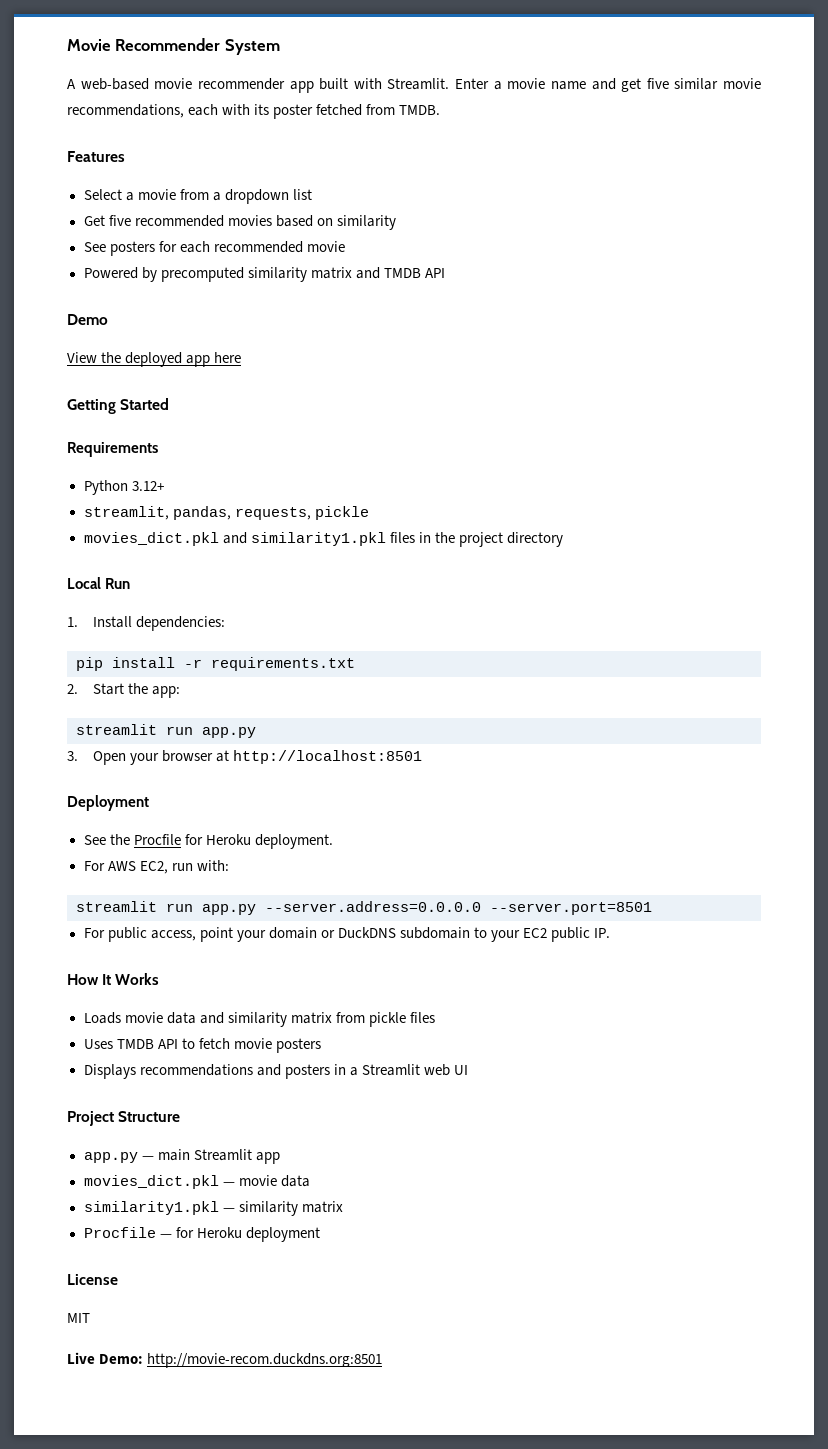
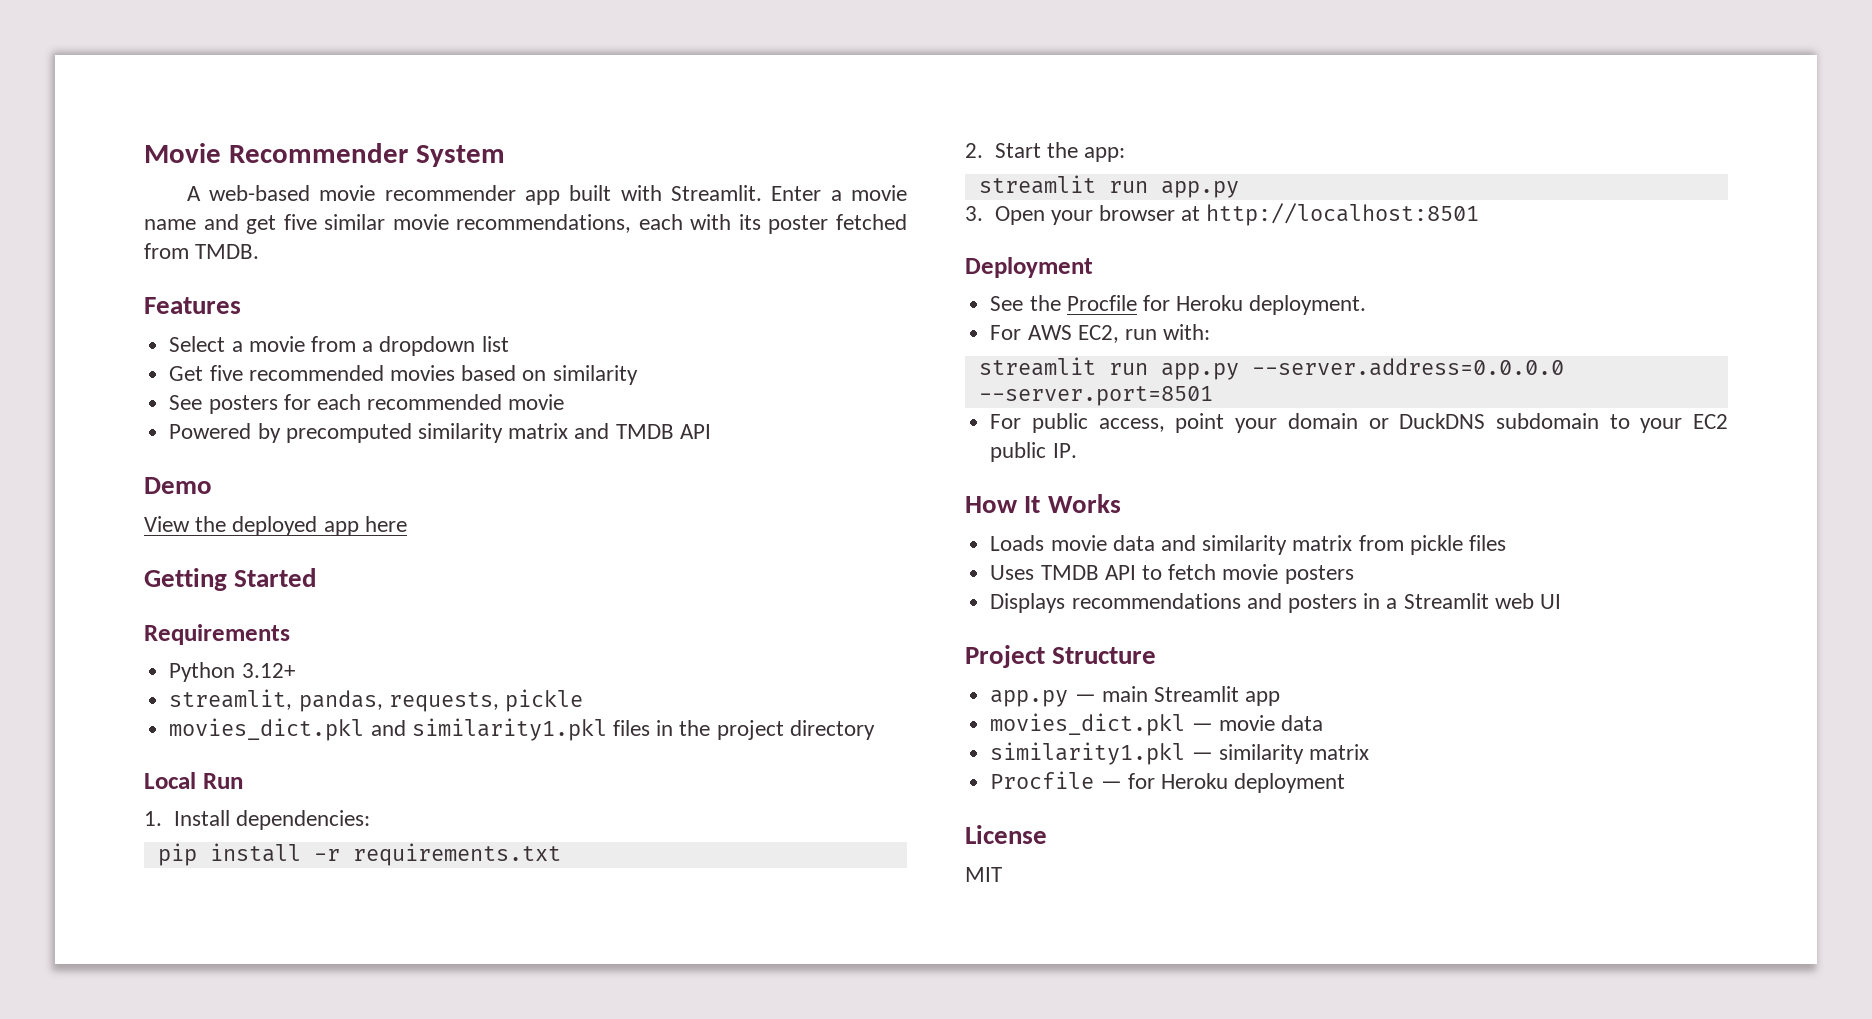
- Live Demo: http://movie-recom.duckdns.org:8501

